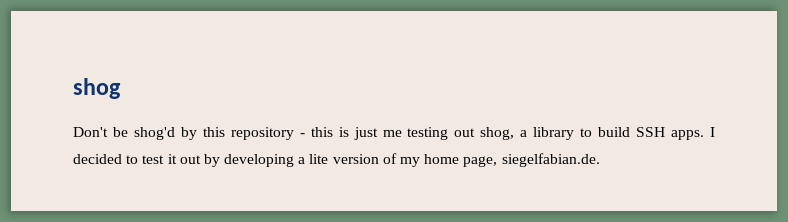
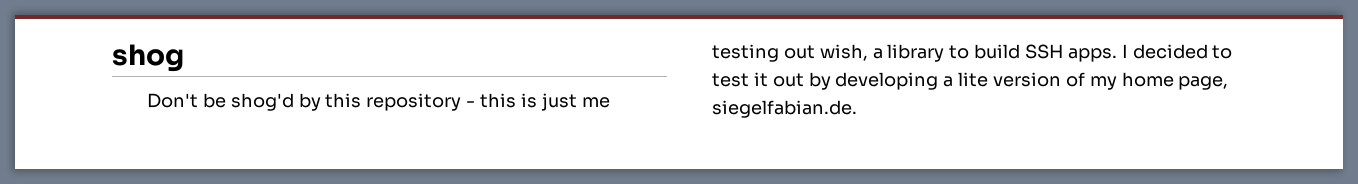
- Don't be shog'd by this repository - this is just me testing out shog, a library to build SSH apps.
+ Don't be shog'd by this repository - this is just me testing out wish, a library to build SSH apps.

